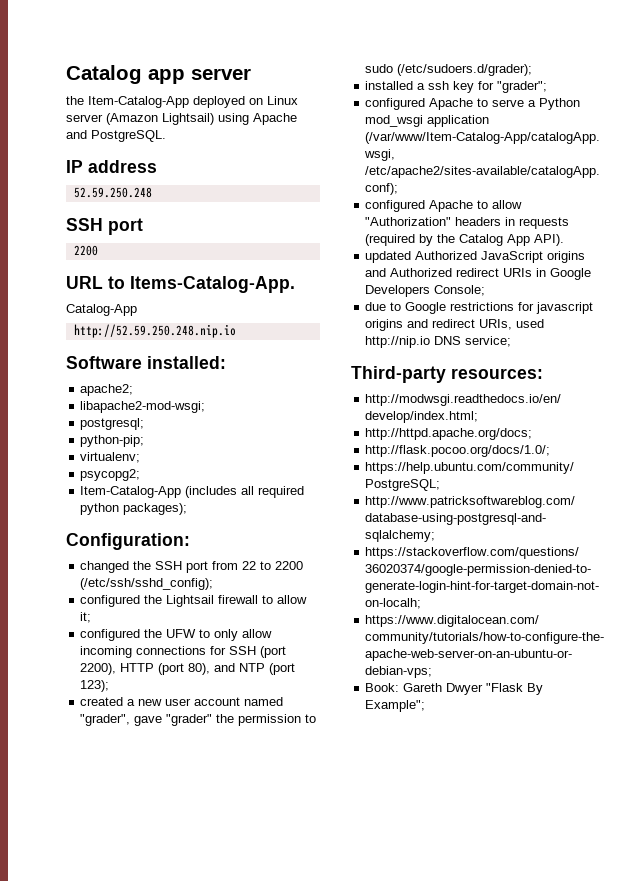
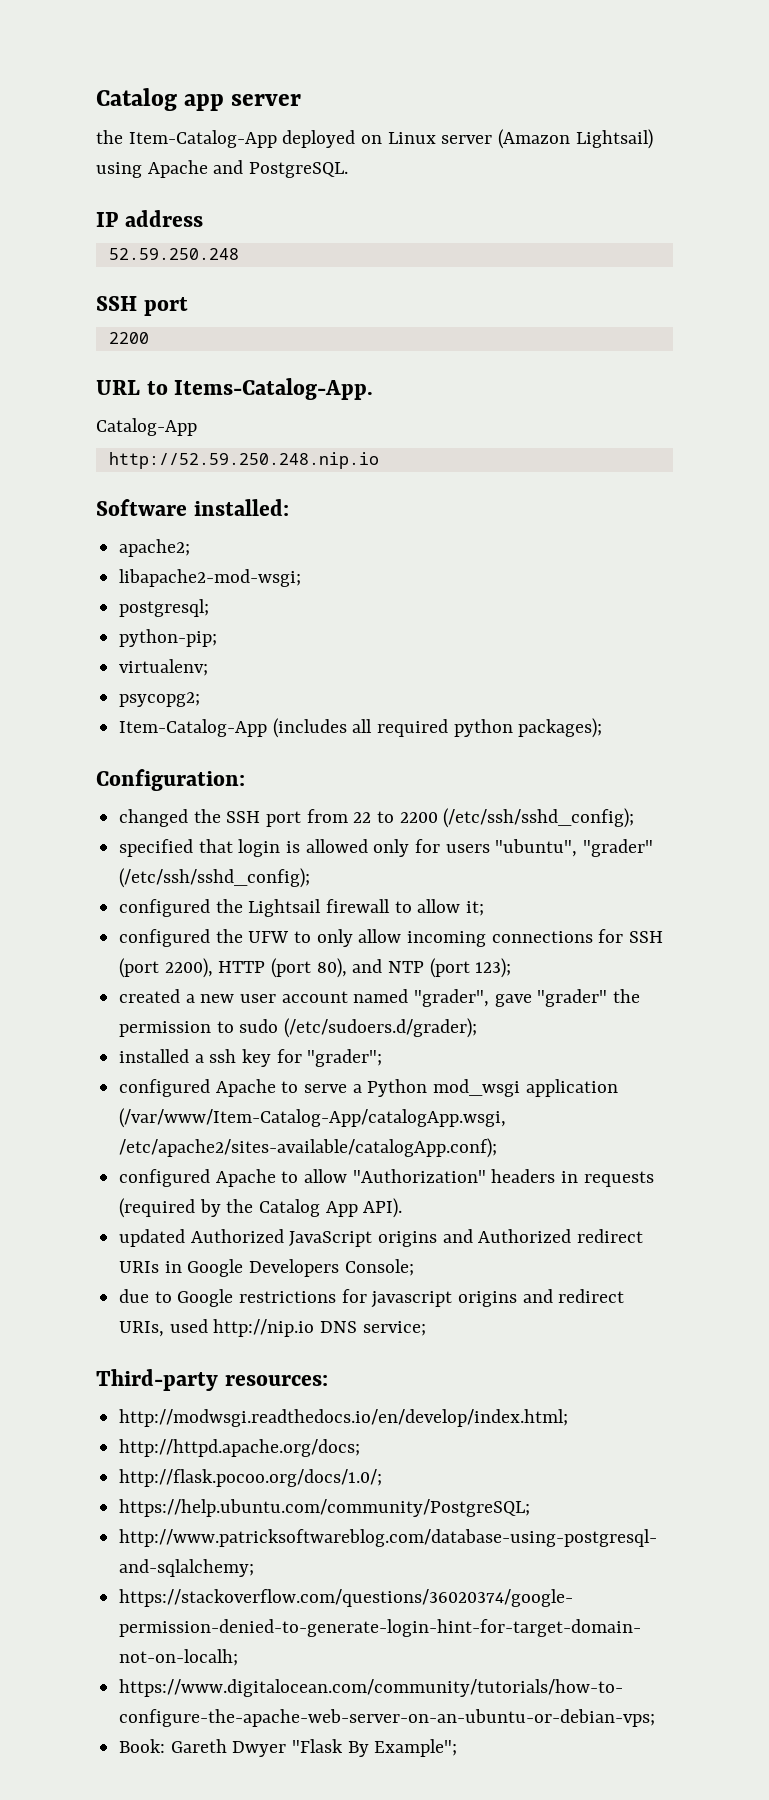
+ specified that login is allowed only for users "ubuntu", "grader" (/etc/ssh/sshd_config);

